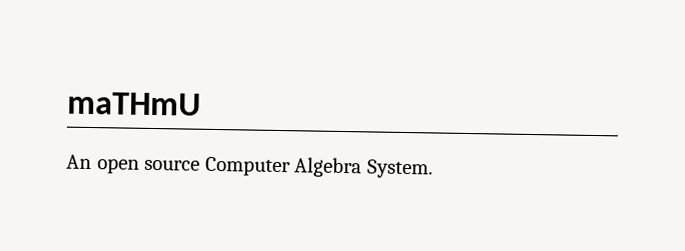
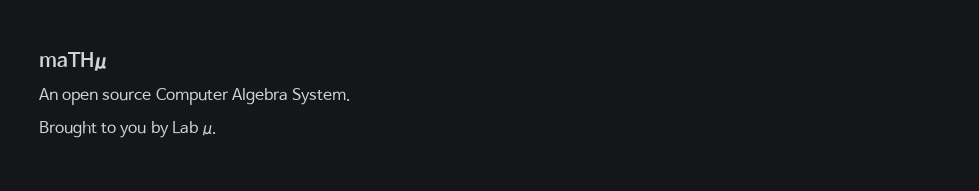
- maTHmU
+ maTHμ
+ Brought to you by Lab μ.

